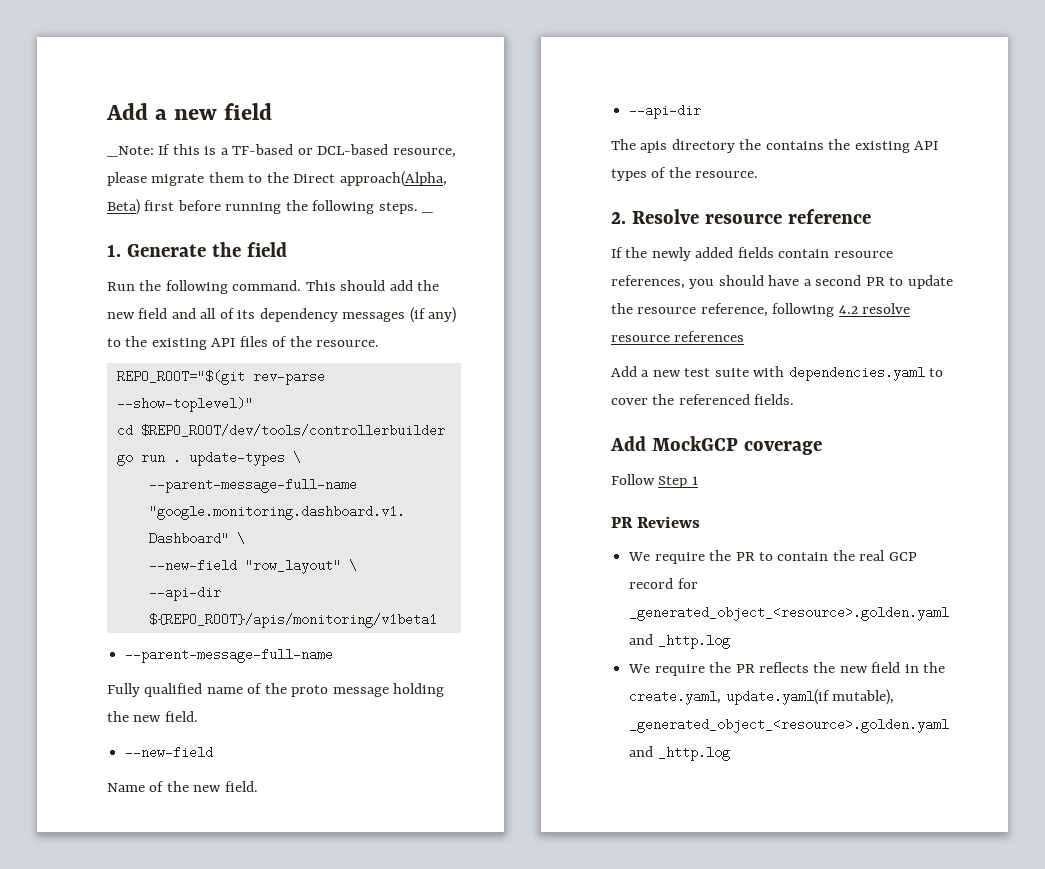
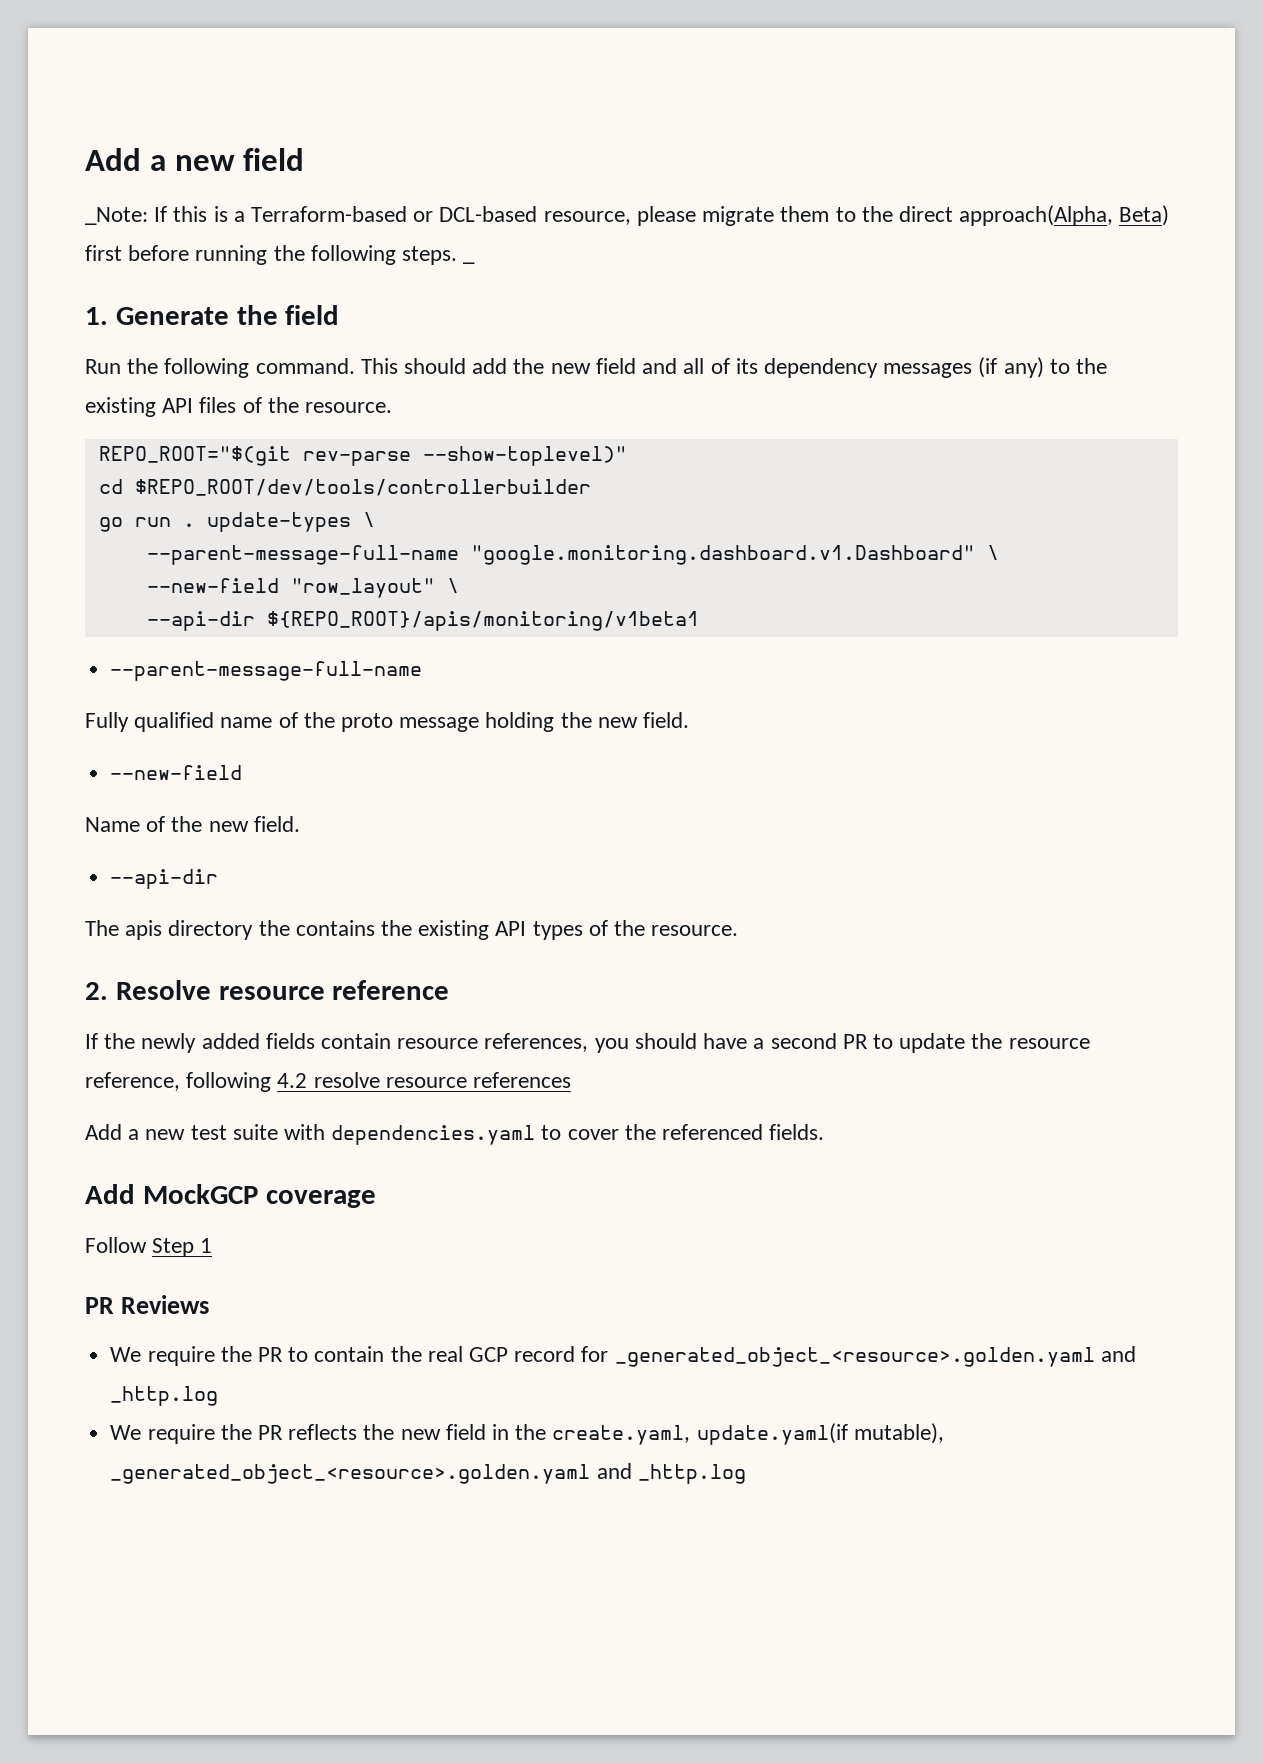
- _Note: If this is a TF-based or DCL-based resource, please migrate them to the Direct approach(Alpha, Beta) first before running the following steps.
+ _Note: If this is a Terraform-based or DCL-based resource, please migrate them to the direct approach(Alpha, Beta) first before running the following steps.

